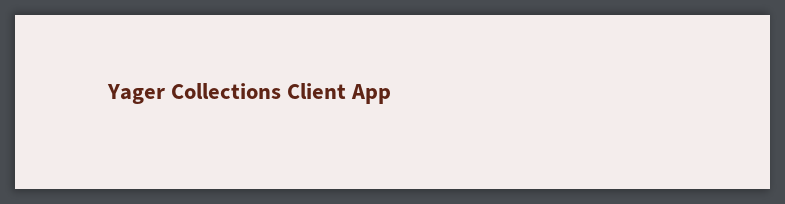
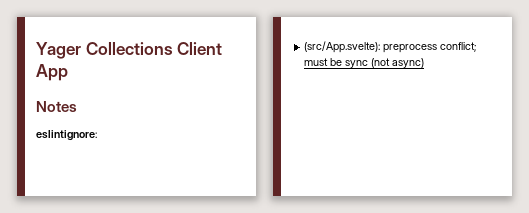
+ Notes
+ eslintignore:
+ (src/App.svelte): preprocess conflict; must be sync (not async)

